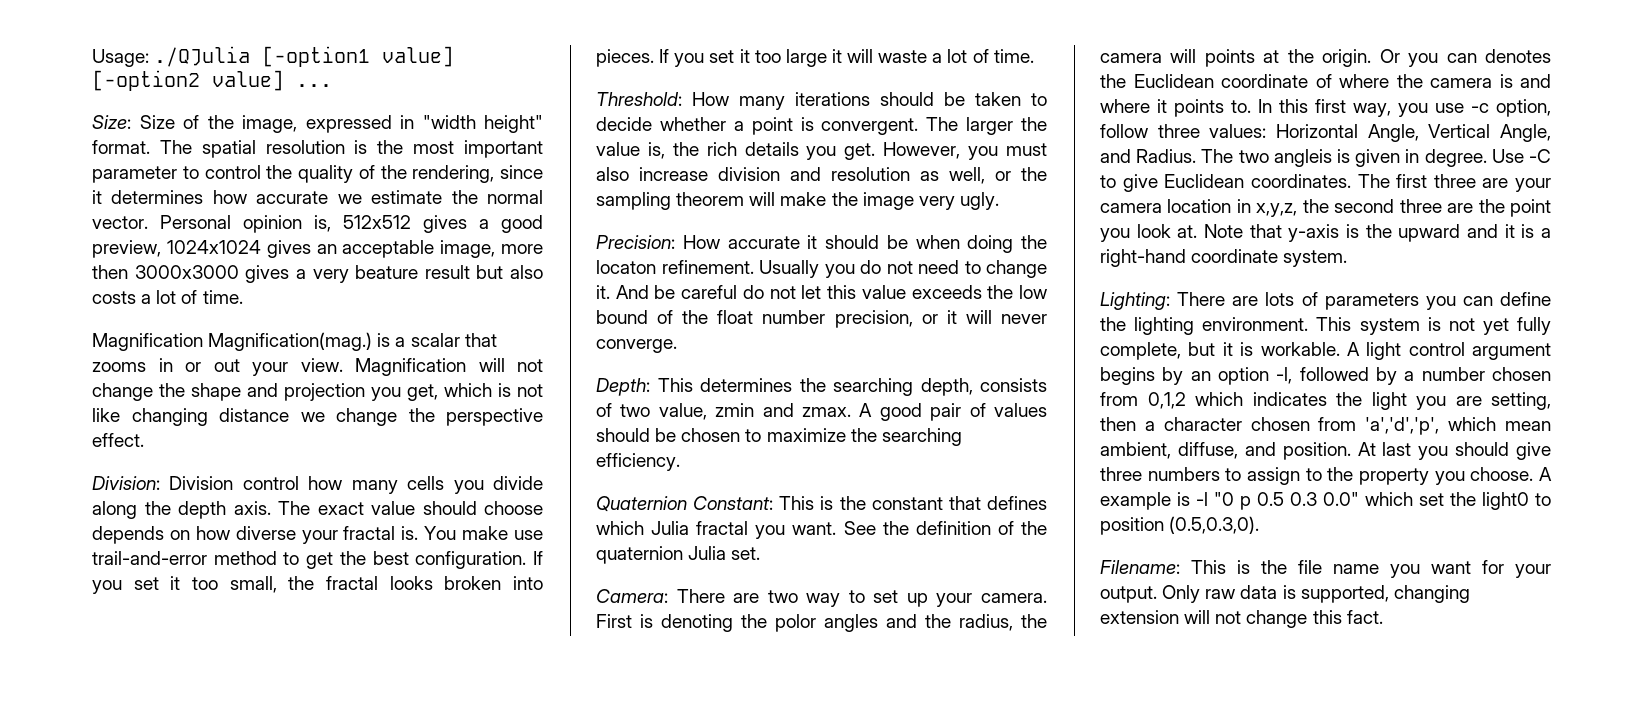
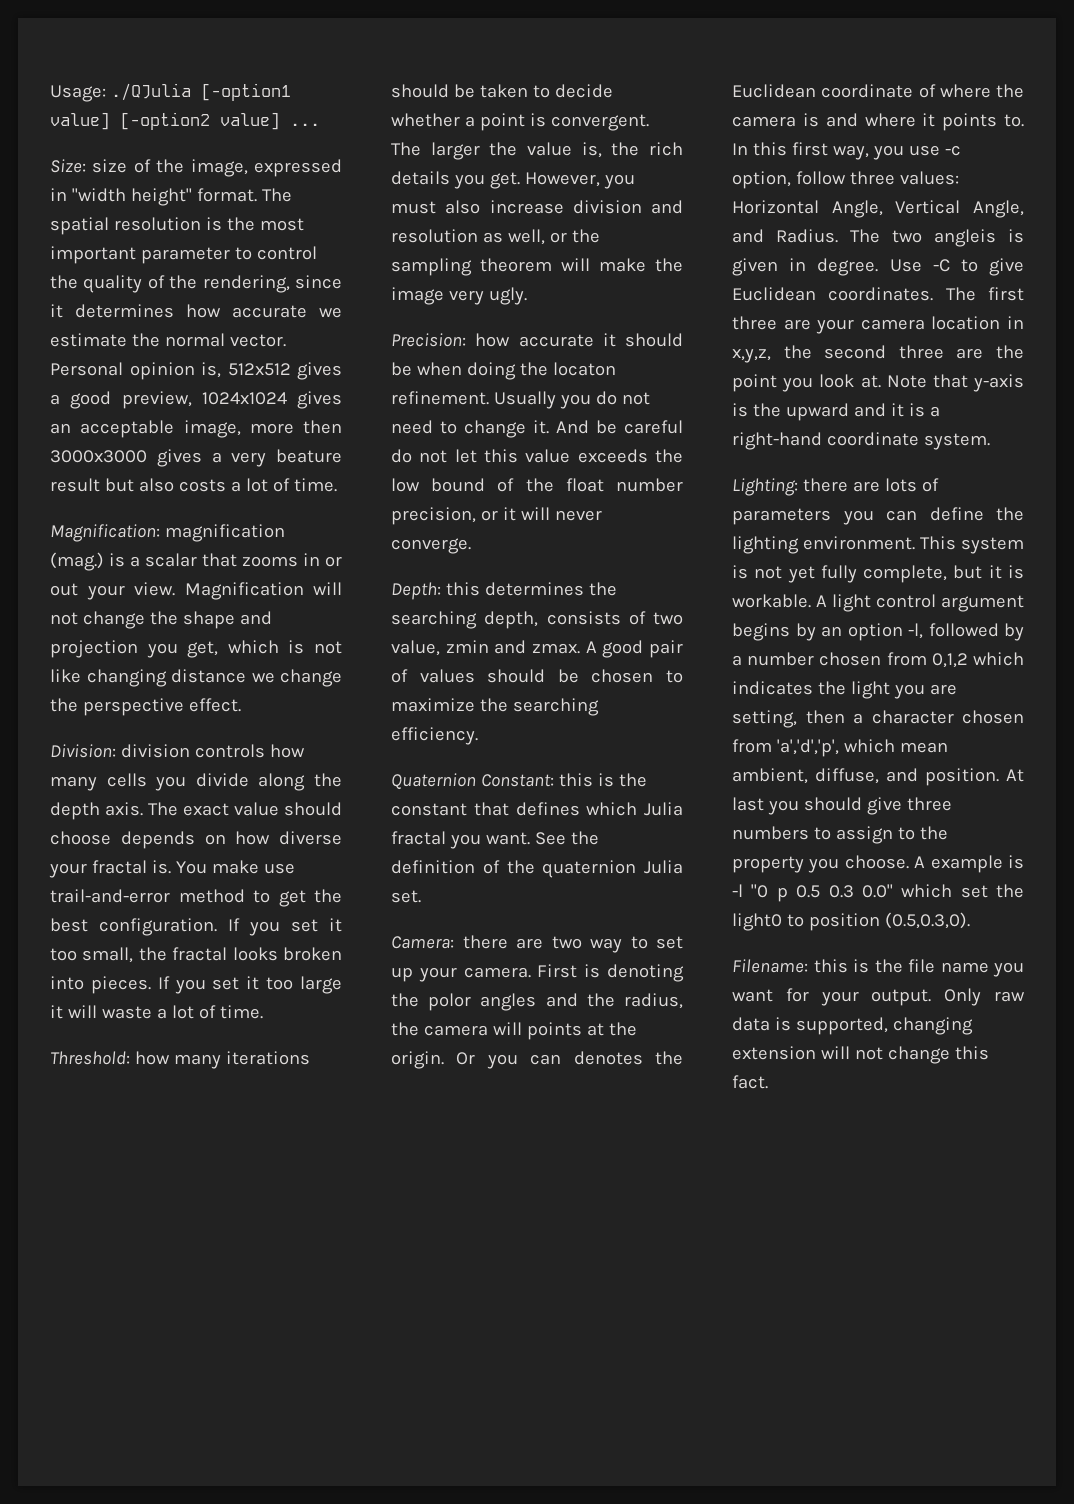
- Size: Size of the image, expressed in "width height" format.
+ Size: size of the image, expressed in "width height" format.
- Magnification Magnification(mag.) is a scalar that zooms in or out your view.
+ Magnification: magnification (mag.) is a scalar that zooms in or out your view.
- Division: Division control how many cells you divide along the depth axis.
+ Division: division controls how many cells you divide along the depth axis.
- Threshold: How many iterations should be taken to decide whether a point is convergent.
+ Threshold: how many iterations should be taken to decide whether a point is convergent.
- Precision: How accurate it should be when doing the locaton refinement.
+ Precision: how accurate it should be when doing the locaton refinement.
- Depth: This determines the searching depth, consists of two value, zmin and zmax.
+ Depth: this determines the searching depth, consists of two value, zmin and zmax.
- Quaternion Constant: This is the constant that defines which Julia fractal you want.
+ Quaternion Constant: this is the constant that defines which Julia fractal you want.
- Camera: There are two way to set up your camera.
+ Camera: there are two way to set up your camera.
- Lighting: There are lots of parameters you can define the lighting environment.
+ Lighting: there are lots of parameters you can define the lighting environment.
- Filename: This is the file name you want for your output.
+ Filename: this is the file name you want for your output.

